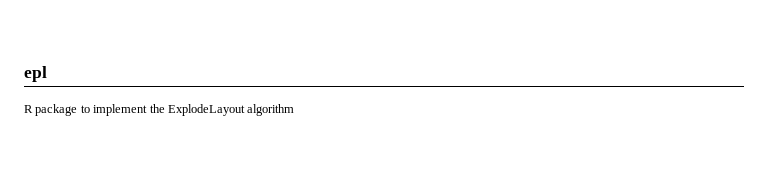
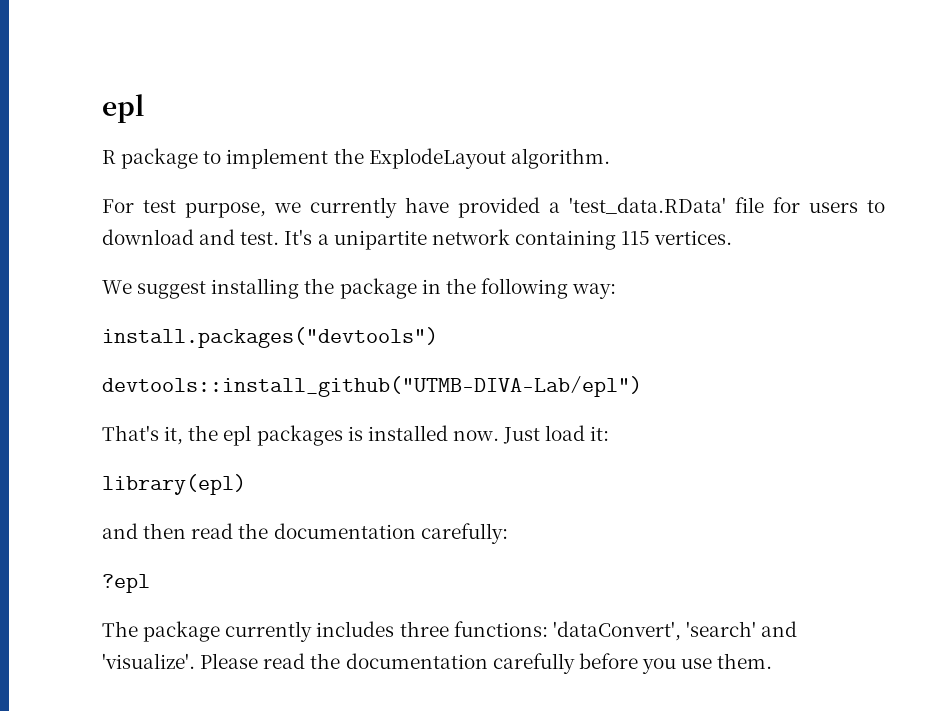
- R package to implement the ExplodeLayout algorithm
+ R package to implement the ExplodeLayout algorithm.
+ For test purpose, we currently have provided a 'test_data.RData' file for users to download and test. It's a unipartite network containing 115 vertices.
+ We suggest installing the package in the following way:
+ install.packages("devtools")
+ devtools::install_github("UTMB-DIVA-Lab/epl")
+ That's it, the epl packages is installed now. Just load it:
+ library(epl)
+ and then read the documentation carefully:
+ ?epl
+ The package currently includes three functions: 'dataConvert', 'search' and 'visualize'. Please read the documentation carefully before you use them.

